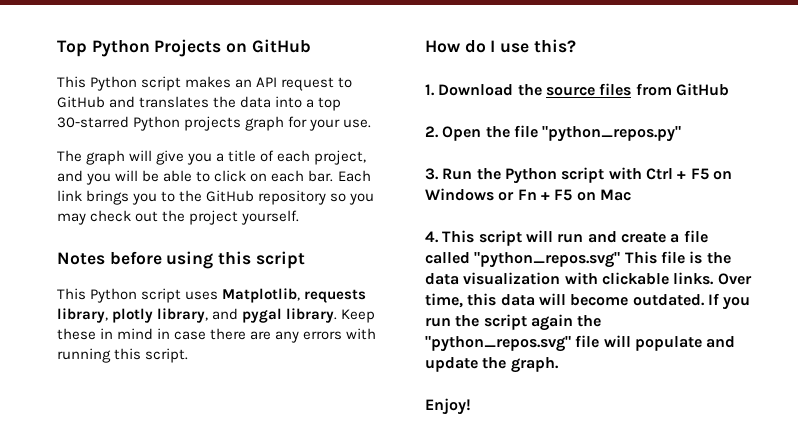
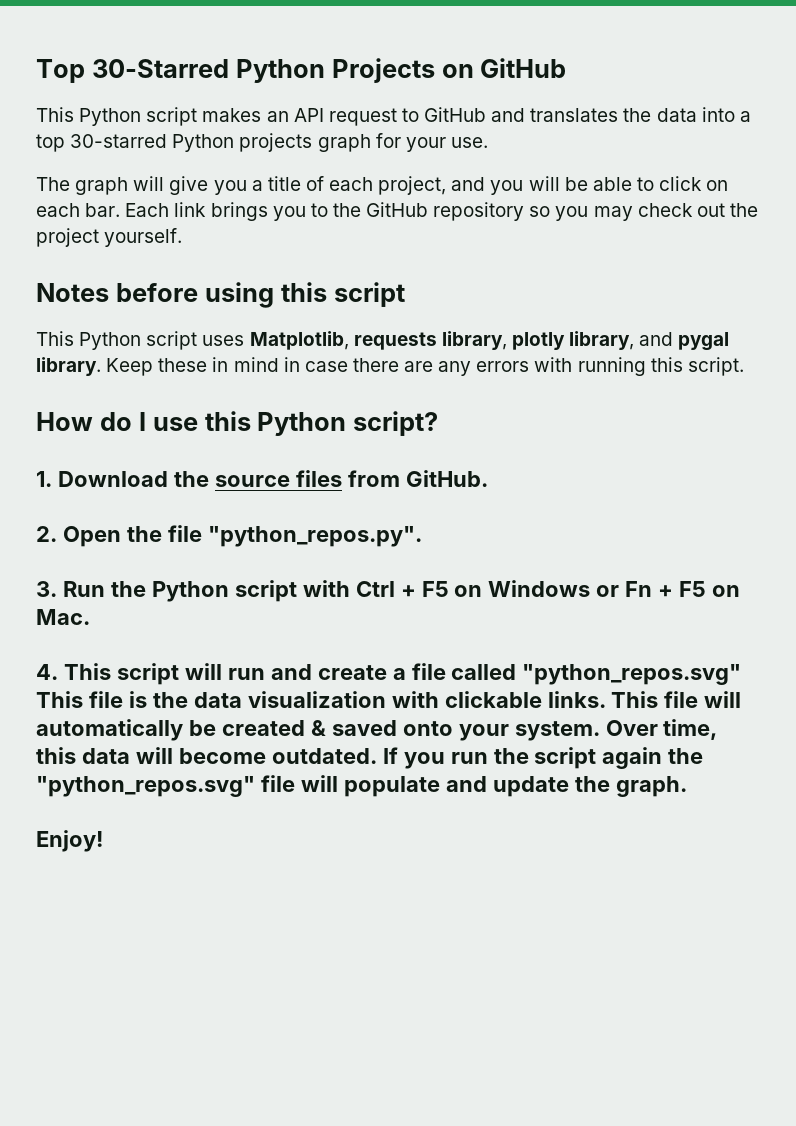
- Top Python Projects on GitHub
+ Top 30-Starred Python Projects on GitHub
- How do I use this?
+ How do I use this Python script?
- 1. Download the source files from GitHub
+ 1. Download the source files from GitHub.
- 2. Open the file "python_repos.py"
+ 2. Open the file "python_repos.py".
- 3. Run the Python script with Ctrl + F5 on Windows or Fn + F5 on Mac
+ 3. Run the Python script with Ctrl + F5 on Windows or Fn + F5 on Mac.
+ This file will automatically be created & saved onto your system.

